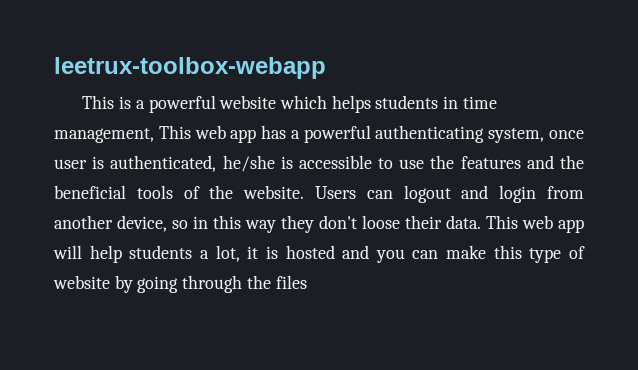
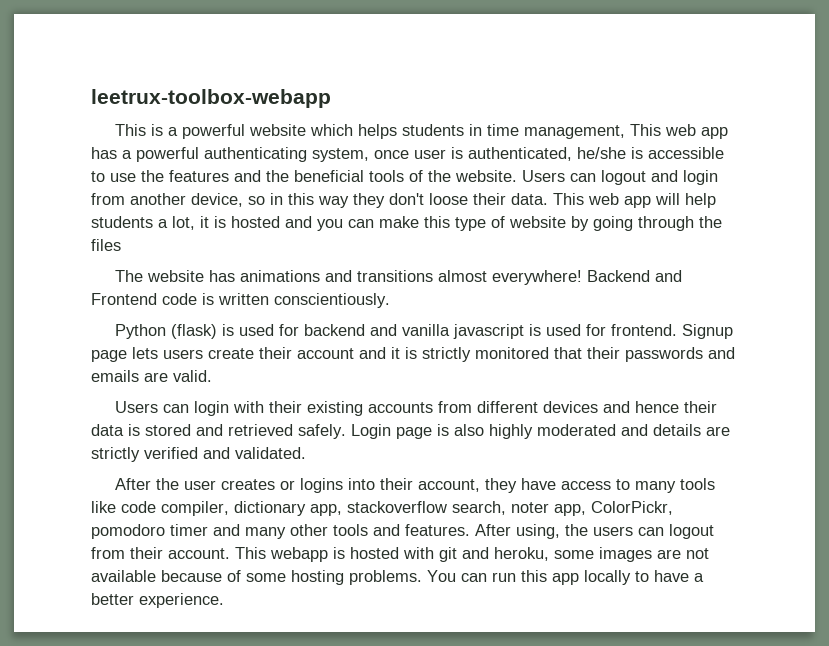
+ The website has animations and transitions almost everywhere! Backend and Frontend code is written conscientiously.
+ Python (flask) is used for backend and vanilla javascript is used for frontend. Signup page lets users create their account and it is strictly monitored that their passwords and emails are valid.
+ Users can login with their existing accounts from different devices and hence their data is stored and retrieved safely. Login page is also highly moderated and details are strictly verified and validated.
+ After the user creates or logins into their account, they have access to many tools like code compiler, dictionary app, stackoverflow search, noter app, ColorPickr, pomodoro timer and many other tools and features. After using, the users can logout from their account. This webapp is hosted with git and heroku, some images are not available because of some hosting problems. You can run this app locally to have a better experience.

